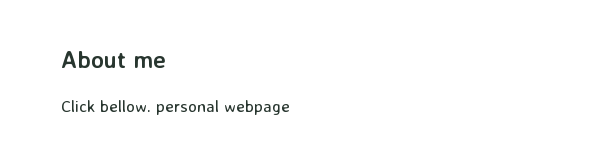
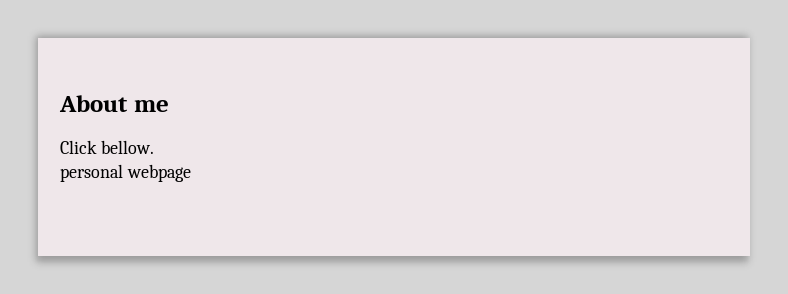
- Click bellow. personal webpage
+ Click bellow.
+ personal webpage

